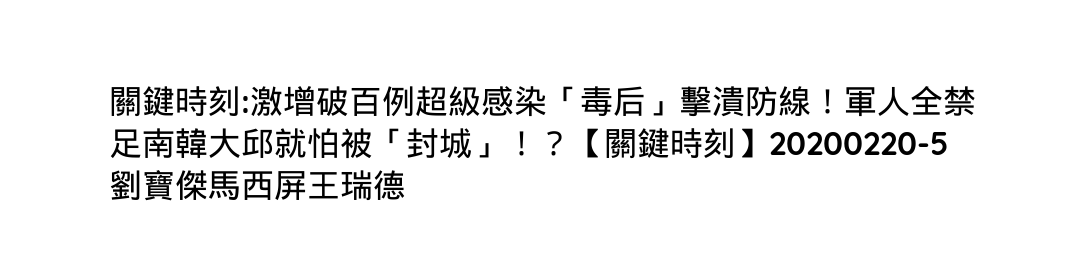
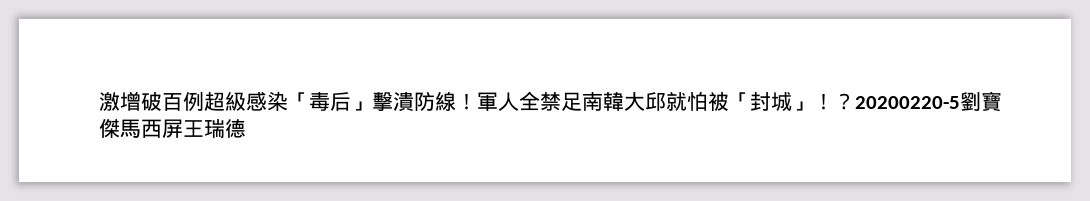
- 關鍵時刻:激增破百例超級感染「毒后」擊潰防線！
+ 激增破百例超級感染「毒后」擊潰防線！
- 【關鍵時刻】20200220-5劉寶傑馬西屏王瑞德
+ 20200220-5劉寶傑馬西屏王瑞德

